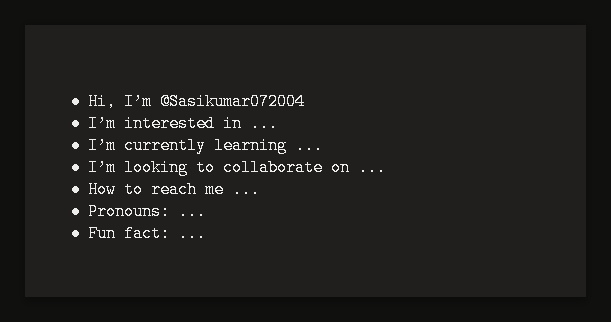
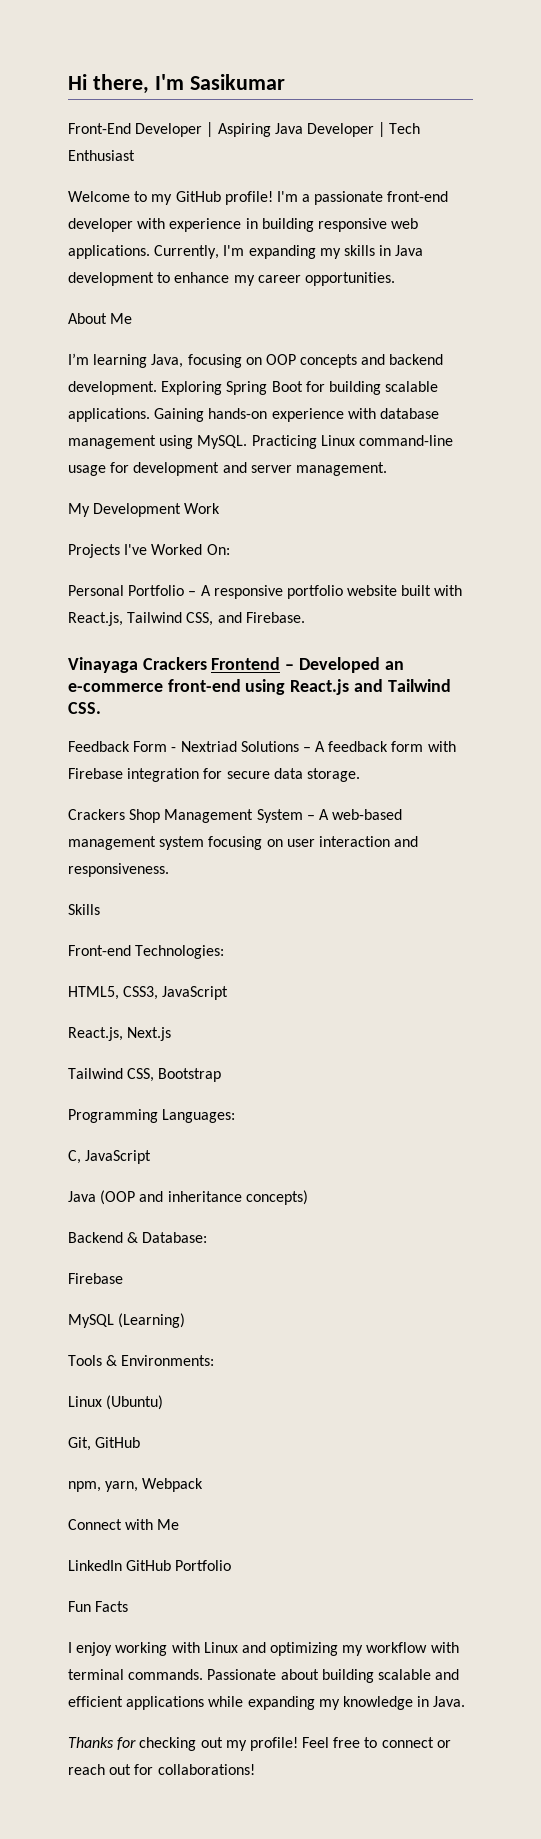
- Hi, I’m @Sasikumar072004
- I’m interested in ...
- I’m currently learning ...
- I’m looking to collaborate on ...
- How to reach me ...
- Pronouns: ...
- Fun fact: ...
+ Hi there, I'm Sasikumar
+ Front-End Developer | Aspiring Java Developer | Tech Enthusiast
+ Welcome to my GitHub profile! I'm a passionate front-end developer with experience in building responsive web applications. Currently, I'm expanding my skills in Java development to enhance my career opportunities.
+ About Me
+ I’m learning Java, focusing on OOP concepts and backend development. Exploring Spring Boot for building scalable applications. Gaining hands-on experience with database management using MySQL. Practicing Linux command-line usage for development and server management.
+ My Development Work
+ Projects I've Worked On:
+ Personal Portfolio – A responsive portfolio website built with React.js, Tailwind CSS, and Firebase.
+ Vinayaga Crackers Frontend – Developed an e-commerce front-end using React.js and Tailwind CSS.
+ Feedback Form - Nextriad Solutions – A feedback form with Firebase integration for secure data storage.
+ Crackers Shop Management System – A web-based management system focusing on user interaction and responsiveness.
+ Skills
+ Front-end Technologies:
+ HTML5, CSS3, JavaScript
+ React.js, Next.js
+ Tailwind CSS, Bootstrap
+ Programming Languages:
+ C, JavaScript
+ Java (OOP and inheritance concepts)
+ Backend & Database:
+ Firebase
+ MySQL (Learning)
+ Tools & Environments:
+ Linux (Ubuntu)
+ Git, GitHub
+ npm, yarn, Webpack
+ Connect with Me
+ LinkedIn GitHub Portfolio
+ Fun Facts
+ I enjoy working with Linux and optimizing my workflow with terminal commands. Passionate about building scalable and efficient applications while expanding my knowledge in Java.
+ Thanks for checking out my profile! Feel free to connect or reach out for collaborations!

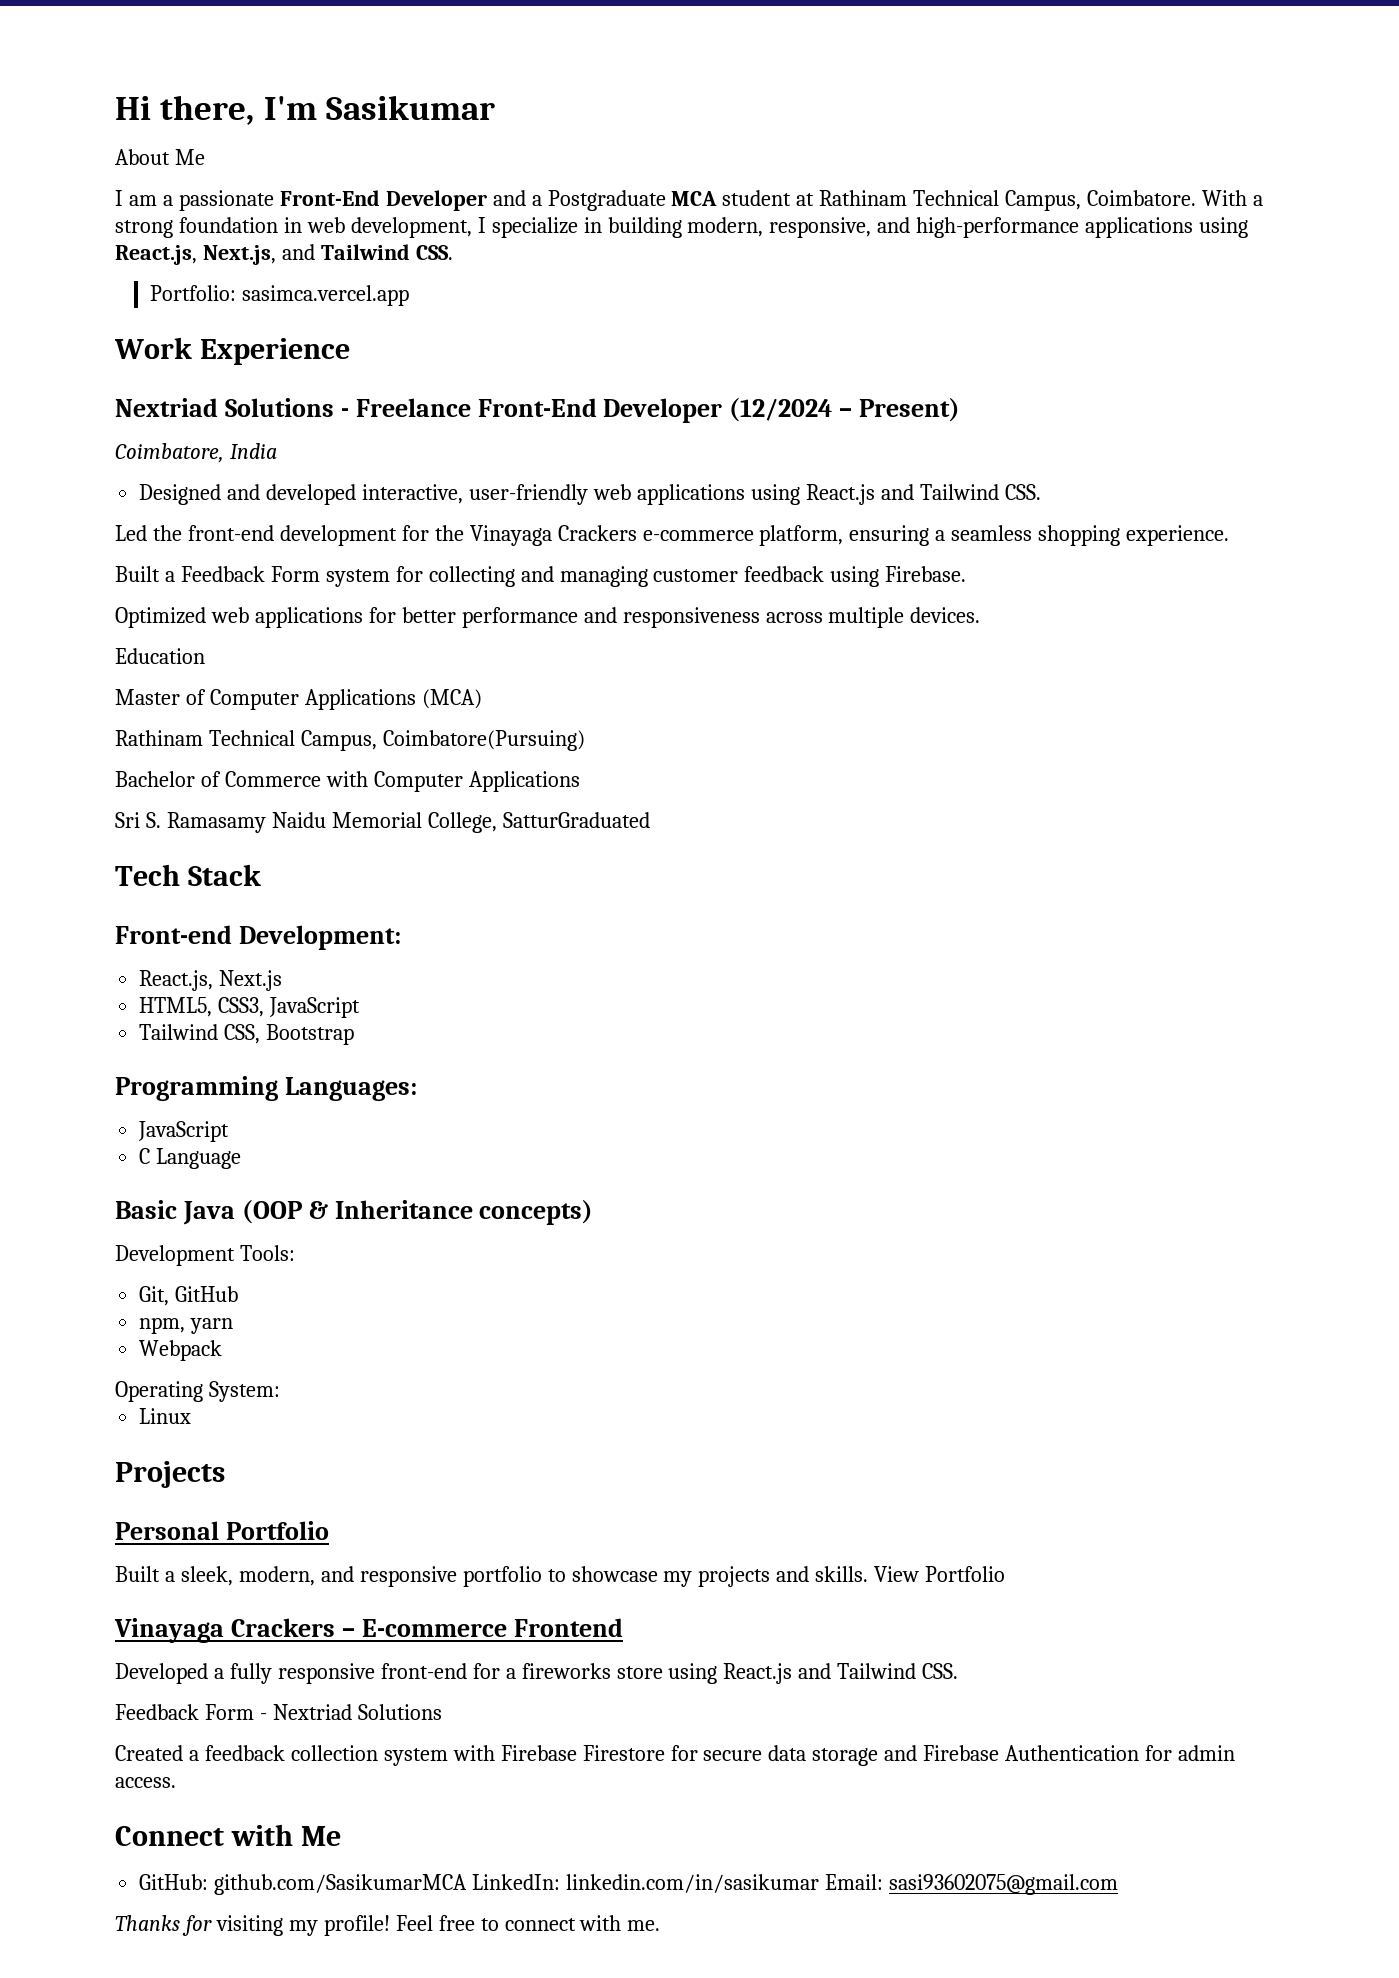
- Front-End Developer | Aspiring Java Developer | Tech Enthusiast
- Welcome to my GitHub profile! I'm a passionate front-end developer with experience in building responsive web applications. Currently, I'm expanding my skills in Java development to enhance my career opportunities.
  About Me
- I’m learning Java, focusing on OOP concepts and backend development. Exploring Spring Boot for building scalable applications. Gaining hands-on experience with database management using MySQL. Practicing Linux command-line usage for development and server management.
- My Development Work
- Projects I've Worked On:
- Personal Portfolio – A responsive portfolio website built with React.js, Tailwind CSS, and Firebase.
- Vinayaga Crackers Frontend – Developed an e-commerce front-end using React.js and Tailwind CSS.
+ I am a passionate Front-End Developer and a Postgraduate MCA student at Rathinam Technical Campus, Coimbatore. With a strong foundation in web development, I specialize in building modern, responsive, and high-performance applications using React.js, Next.js, and Tailwind CSS.
+ Portfolio: sasimca.vercel.app
+ Work Experience
+ Nextriad Solutions - Freelance Front-End Developer (12/2024 – Present)
+ Coimbatore, India
+ Designed and developed interactive, user-friendly web applications using React.js and Tailwind CSS.
+ Led the front-end development for the Vinayaga Crackers e-commerce platform, ensuring a seamless shopping experience.
+ Built a Feedback Form system for collecting and managing customer feedback using Firebase.
+ Optimized web applications for better performance and responsiveness across multiple devices.
+ Education
+ Master of Computer Applications (MCA)
+ Rathinam Technical Campus, Coimbatore(Pursuing)
+ Bachelor of Commerce with Computer Applications
+ Sri S. Ramasamy Naidu Memorial College, SatturGraduated
+ Tech Stack
+ Front-end Development:
+ React.js, Next.js
+ HTML5, CSS3, JavaScript
+ Tailwind CSS, Bootstrap
+ Programming Languages:
+ JavaScript
+ C Language
+ Basic Java (OOP & Inheritance concepts)
+ Development Tools:
+ Git, GitHub
+ npm, yarn
+ Webpack
+ Operating System:
+ Linux
+ Projects
+ Personal Portfolio
+ Built a sleek, modern, and responsive portfolio to showcase my projects and skills. View Portfolio
+ Vinayaga Crackers – E-commerce Frontend
+ Developed a fully responsive front-end for a fireworks store using React.js and Tailwind CSS.
- Feedback Form - Nextriad Solutions – A feedback form with Firebase integration for secure data storage.
- Crackers Shop Management System – A web-based management system focusing on user interaction and responsiveness.
- Skills
- Front-end Technologies:
- HTML5, CSS3, JavaScript
- React.js, Next.js
- Tailwind CSS, Bootstrap
- Programming Languages:
- C, JavaScript
- Java (OOP and inheritance concepts)
- Backend & Database:
- Firebase
- MySQL (Learning)
- Tools & Environments:
- Linux (Ubuntu)
- Git, GitHub
- npm, yarn, Webpack
+ Feedback Form - Nextriad Solutions
+ Created a feedback collection system with Firebase Firestore for secure data storage and Firebase Authentication for admin access.
  Connect with Me
- LinkedIn GitHub Portfolio
- Fun Facts
- I enjoy working with Linux and optimizing my workflow with terminal commands. Passionate about building scalable and efficient applications while expanding my knowledge in Java.
+ GitHub: github.com/SasikumarMCA LinkedIn: linkedin.com/in/sasikumar Email: sasi93602075@gmail.com
- Thanks for checking out my profile!
+ Thanks for visiting my profile!
- Feel free to connect or reach out for collaborations!
+ Feel free to connect with me.

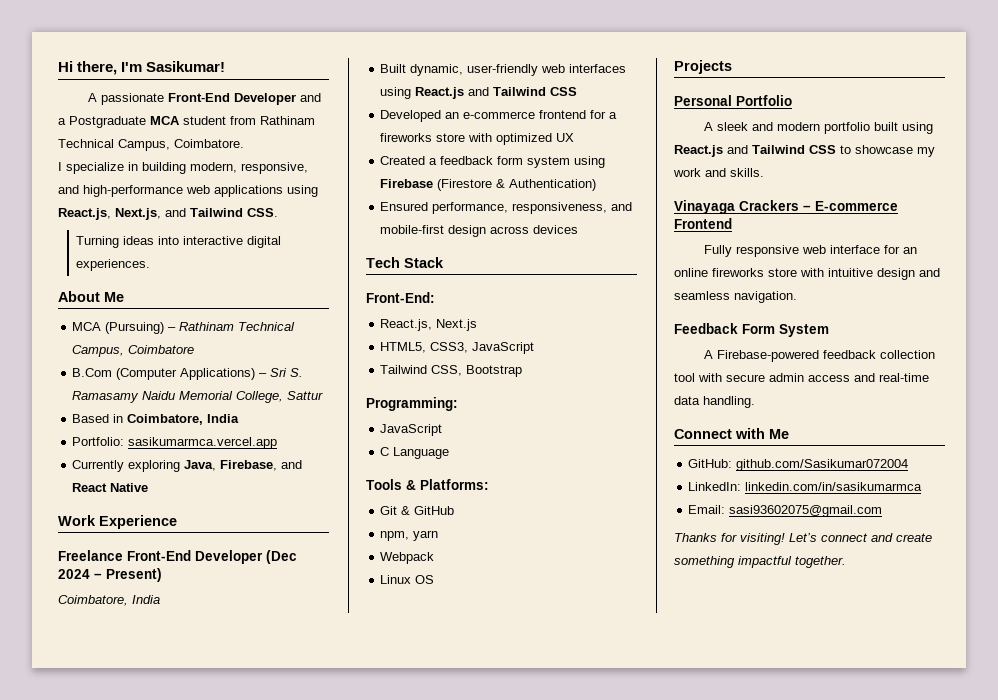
- Hi there, I'm Sasikumar
- About Me
- I am a passionate Front-End Developer and a Postgraduate MCA student at Rathinam Technical Campus, Coimbatore. With a strong foundation in web development, I specialize in building modern, responsive, and high-performance applications using React.js, Next.js, and Tailwind CSS.
+ Hi there, I'm Sasikumar!
+ A passionate Front-End Developer and a Postgraduate MCA student from Rathinam Technical Campus, Coimbatore.
+ I specialize in building modern, responsive, and high-performance web applications using React.js, Next.js, and Tailwind CSS.
- Portfolio: sasimca.vercel.app
+ Turning ideas into interactive digital experiences.
+ About Me
+ MCA (Pursuing) – Rathinam Technical Campus, Coimbatore
+ B.Com (Computer Applications) – Sri S. Ramasamy Naidu Memorial College, Sattur
+ Based in Coimbatore, India
+ Portfolio: sasikumarmca.vercel.app
+ Currently exploring Java, Firebase, and React Native
- Nextriad Solutions - Freelance Front-End Developer (12/2024 – Present)
+ Freelance Front-End Developer (Dec 2024 – Present)
- Designed and developed interactive, user-friendly web applications using React.js and Tailwind CSS.
- Led the front-end development for the Vinayaga Crackers e-commerce platform, ensuring a seamless shopping experience.
- Built a Feedback Form system for collecting and managing customer feedback using Firebase.
- Optimized web applications for better performance and responsiveness across multiple devices.
- Education
- Master of Computer Applications (MCA)
- Rathinam Technical Campus, Coimbatore(Pursuing)
- Bachelor of Commerce with Computer Applications
- Sri S. Ramasamy Naidu Memorial College, SatturGraduated
+ Built dynamic, user-friendly web interfaces using React.js and Tailwind CSS
+ Developed an e-commerce frontend for a fireworks store with optimized UX
+ Created a feedback form system using Firebase (Firestore & Authentication)
+ Ensured performance, responsiveness, and mobile-first design across devices
- Front-end Development:
+ Front-End:
- Programming Languages:
+ Programming:
- Basic Java (OOP & Inheritance concepts)
- Development Tools:
- Git, GitHub
+ Tools & Platforms:
+ Git & GitHub
- Operating System:
- Linux
+ Linux OS
- Built a sleek, modern, and responsive portfolio to showcase my projects and skills. View Portfolio
+ A sleek and modern portfolio built using React.js and Tailwind CSS to showcase my work and skills.
- Developed a fully responsive front-end for a fireworks store using React.js and Tailwind CSS.
- Feedback Form - Nextriad Solutions
- Created a feedback collection system with Firebase Firestore for secure data storage and Firebase Authentication for admin access.
+ Fully responsive web interface for an online fireworks store with intuitive design and seamless navigation.
+ Feedback Form System
+ A Firebase-powered feedback collection tool with secure admin access and real-time data handling.
- GitHub: github.com/SasikumarMCA LinkedIn: linkedin.com/in/sasikumar Email: sasi93602075@gmail.com
+ GitHub: github.com/Sasikumar072004
+ LinkedIn: linkedin.com/in/sasikumarmca
+ Email: sasi93602075@gmail.com
- Thanks for visiting my profile! Feel free to connect with me.
+ Thanks for visiting! Let’s connect and create something impactful together.

